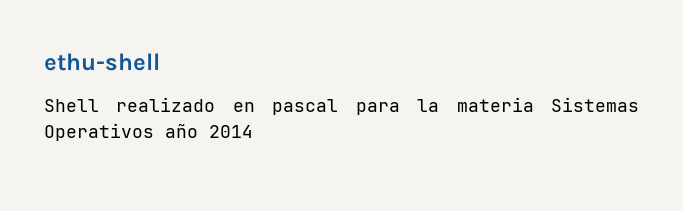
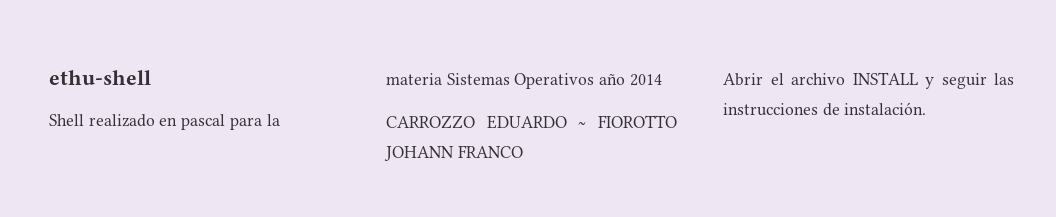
+ CARROZZO EDUARDO ~ FIOROTTO JOHANN FRANCO
+ Abrir el archivo INSTALL y seguir las instrucciones de instalación.

